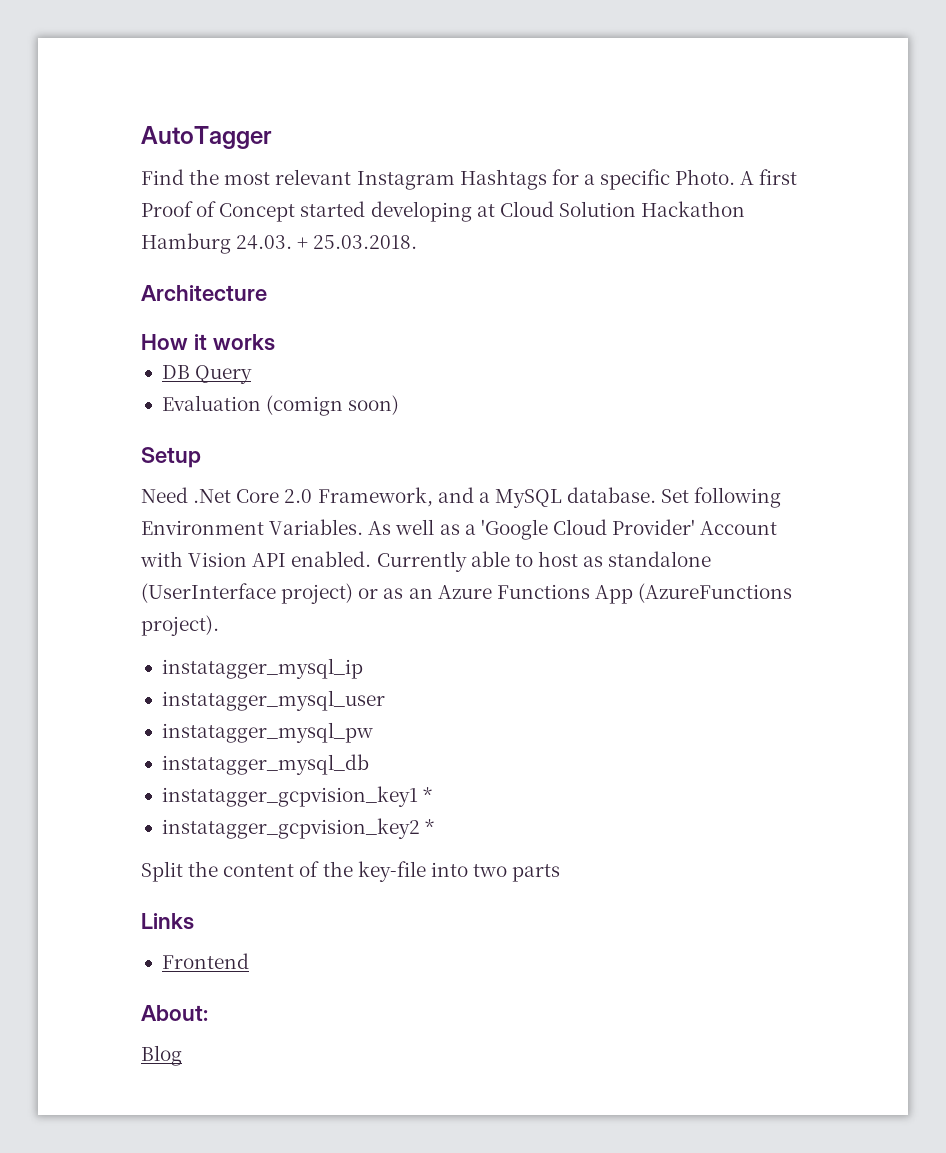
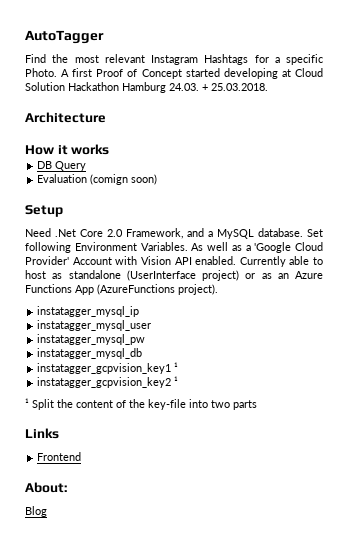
- instatagger_gcpvision_key1 *
+ instatagger_gcpvision_key1 ¹
- instatagger_gcpvision_key2 *
- Split the content of the key-file into two parts
+ instatagger_gcpvision_key2 ¹
+ ¹ Split the content of the key-file into two parts

